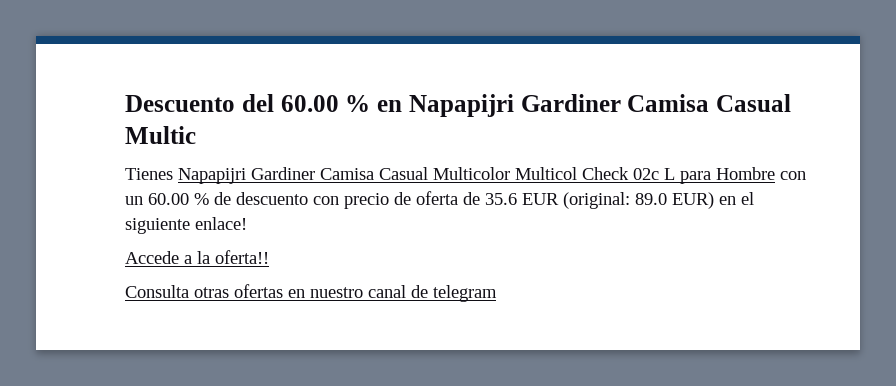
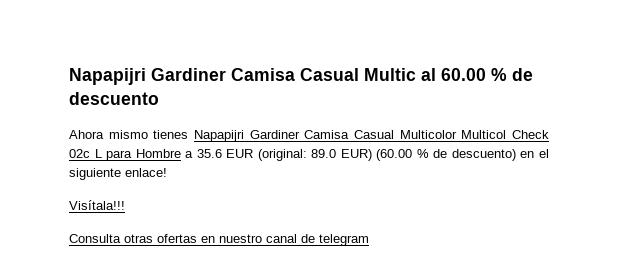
- Descuento del 60.00 % en Napapijri Gardiner Camisa Casual Multic
- Tienes Napapijri Gardiner Camisa Casual Multicolor Multicol Check 02c L para Hombre con un 60.00 % de descuento con precio de oferta de 35.6 EUR (original: 89.0 EUR) en el siguiente enlace!
+ Napapijri Gardiner Camisa Casual Multic al 60.00 % de descuento
+ Ahora mismo tienes Napapijri Gardiner Camisa Casual Multicolor Multicol Check 02c L para Hombre a 35.6 EUR (original: 89.0 EUR) (60.00 % de descuento) en el siguiente enlace!
- Accede a la oferta!!
+ Visítala!!!

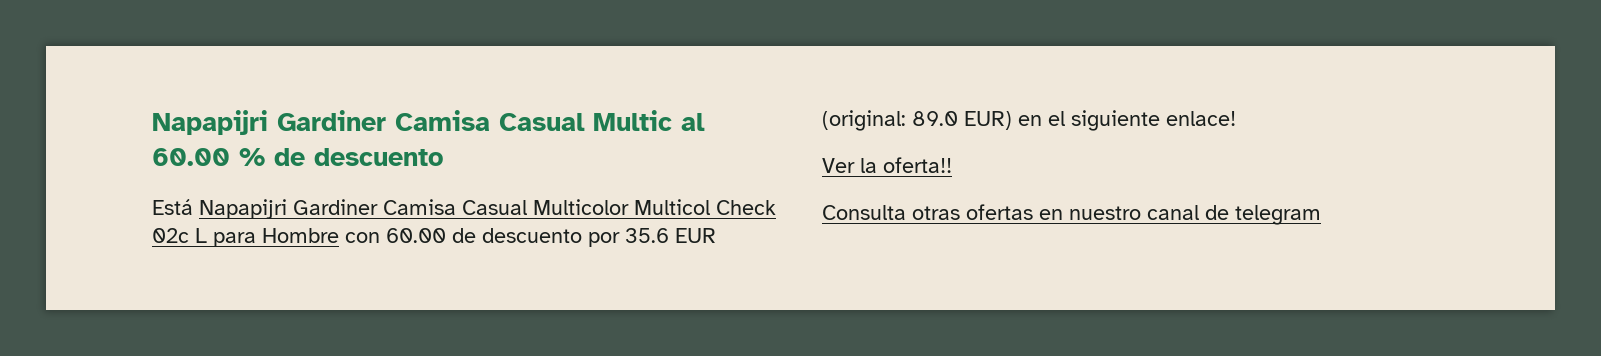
- Ahora mismo tienes Napapijri Gardiner Camisa Casual Multicolor Multicol Check 02c L para Hombre a 35.6 EUR (original: 89.0 EUR) (60.00 % de descuento) en el siguiente enlace!
+ Está Napapijri Gardiner Camisa Casual Multicolor Multicol Check 02c L para Hombre con 60.00 de descuento por 35.6 EUR (original: 89.0 EUR) en el siguiente enlace!
- Visítala!!!
+ Ver la oferta!!

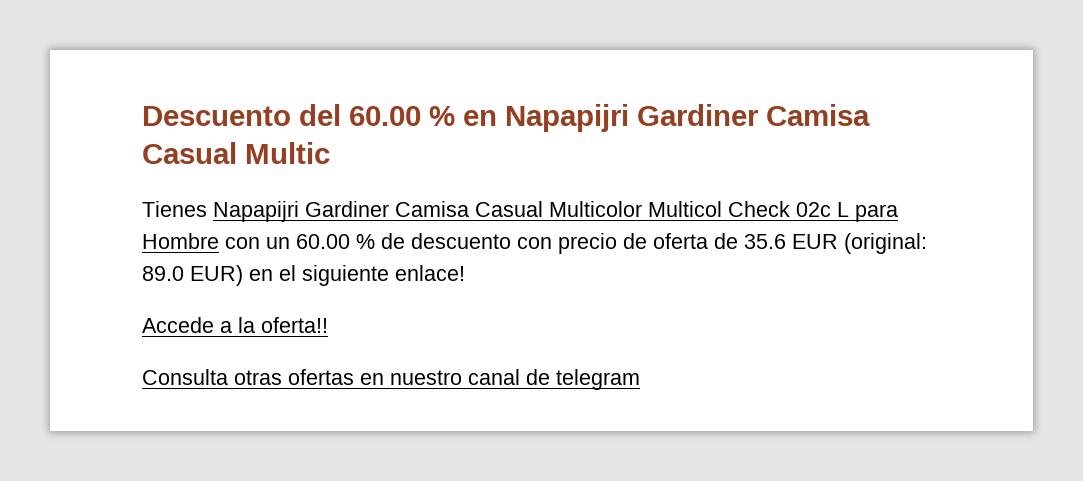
- Napapijri Gardiner Camisa Casual Multic al 60.00 % de descuento
- Está Napapijri Gardiner Camisa Casual Multicolor Multicol Check 02c L para Hombre con 60.00 de descuento por 35.6 EUR (original: 89.0 EUR) en el siguiente enlace!
+ Descuento del 60.00 % en Napapijri Gardiner Camisa Casual Multic
+ Tienes Napapijri Gardiner Camisa Casual Multicolor Multicol Check 02c L para Hombre con un 60.00 % de descuento con precio de oferta de 35.6 EUR (original: 89.0 EUR) en el siguiente enlace!
- Ver la oferta!!
+ Accede a la oferta!!

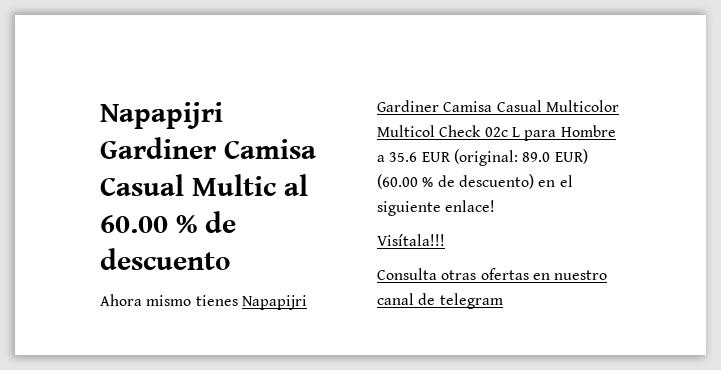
- Descuento del 60.00 % en Napapijri Gardiner Camisa Casual Multic
- Tienes Napapijri Gardiner Camisa Casual Multicolor Multicol Check 02c L para Hombre con un 60.00 % de descuento con precio de oferta de 35.6 EUR (original: 89.0 EUR) en el siguiente enlace!
+ Napapijri Gardiner Camisa Casual Multic al 60.00 % de descuento
+ Ahora mismo tienes Napapijri Gardiner Camisa Casual Multicolor Multicol Check 02c L para Hombre a 35.6 EUR (original: 89.0 EUR) (60.00 % de descuento) en el siguiente enlace!
- Accede a la oferta!!
+ Visítala!!!

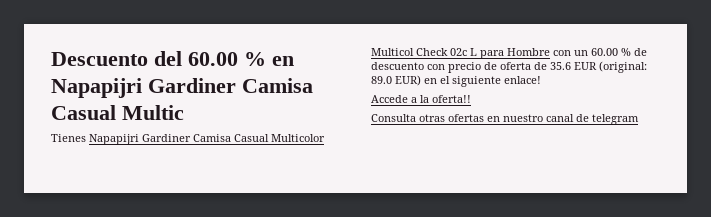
- Napapijri Gardiner Camisa Casual Multic al 60.00 % de descuento
- Ahora mismo tienes Napapijri Gardiner Camisa Casual Multicolor Multicol Check 02c L para Hombre a 35.6 EUR (original: 89.0 EUR) (60.00 % de descuento) en el siguiente enlace!
+ Descuento del 60.00 % en Napapijri Gardiner Camisa Casual Multic
+ Tienes Napapijri Gardiner Camisa Casual Multicolor Multicol Check 02c L para Hombre con un 60.00 % de descuento con precio de oferta de 35.6 EUR (original: 89.0 EUR) en el siguiente enlace!
- Visítala!!!
+ Accede a la oferta!!

